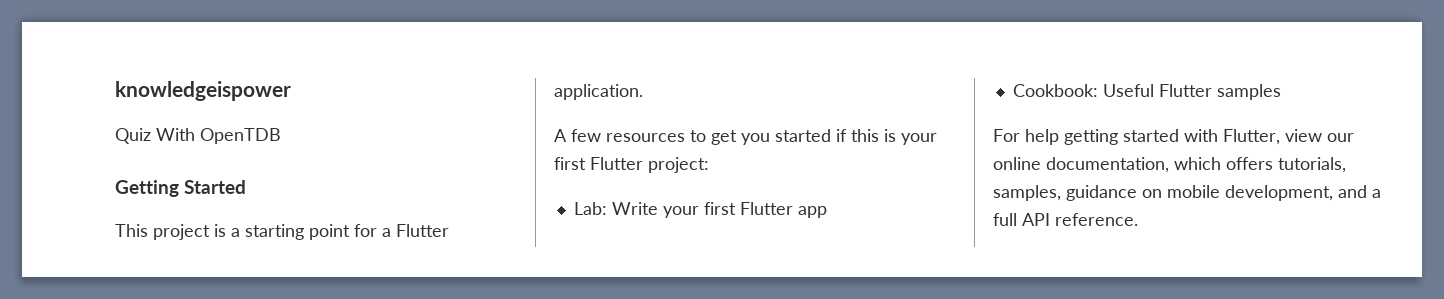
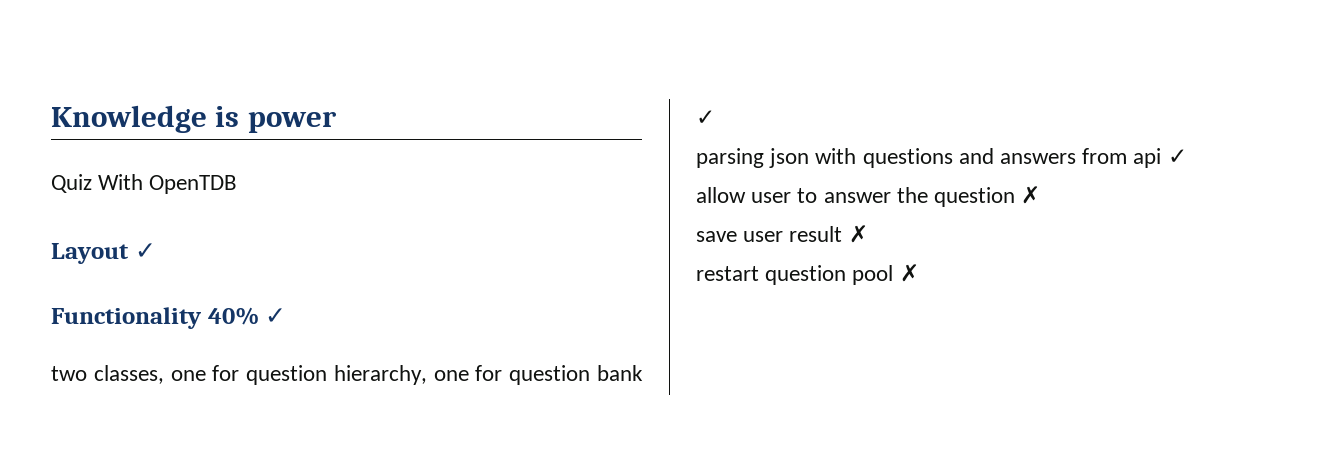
- knowledgeispower
+ Knowledge is power
- Getting Started
- This project is a starting point for a Flutter application.
- A few resources to get you started if this is your first Flutter project:
- Lab: Write your first Flutter app
- Cookbook: Useful Flutter samples
- For help getting started with Flutter, view our online documentation, which offers tutorials, samples, guidance on mobile development, and a full API reference.
+ Layout ✓
+ Functionality 40% ✓
+ two classes, one for question hierarchy, one for question bank ✓
+ parsing json with questions and answers from api ✓
+ allow user to answer the question ✗
+ save user result ✗
+ restart question pool ✗

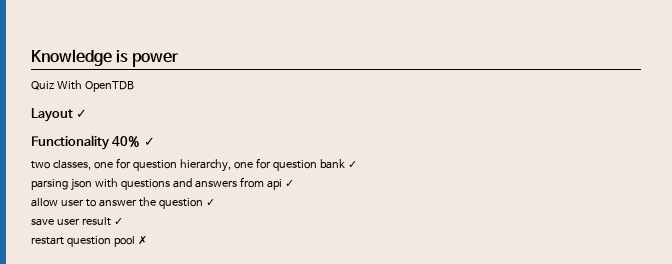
- allow user to answer the question ✗
+ allow user to answer the question ✓
- save user result ✗
+ save user result ✓

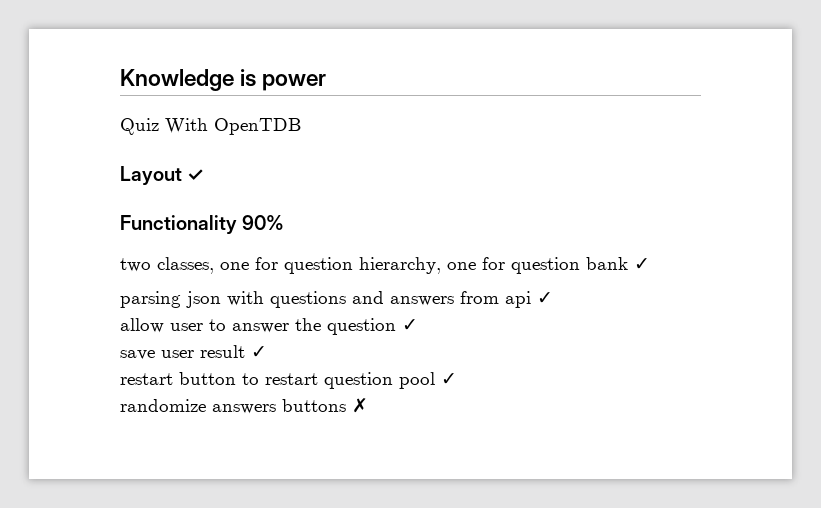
- Functionality 40% ✓
+ Functionality 90%
- restart question pool ✗
+ restart button to restart question pool ✓
+ randomize answers buttons ✗

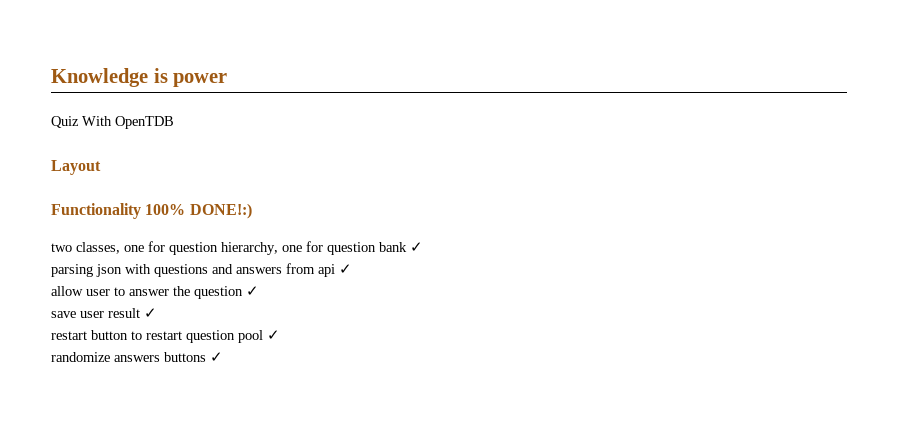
- Layout ✓
+ Layout
- Functionality 90%
+ Functionality 100% DONE!:)
- randomize answers buttons ✗
+ randomize answers buttons ✓

